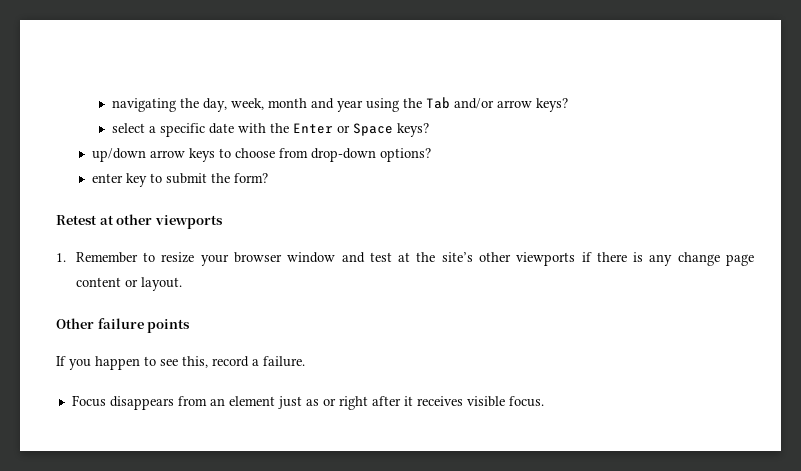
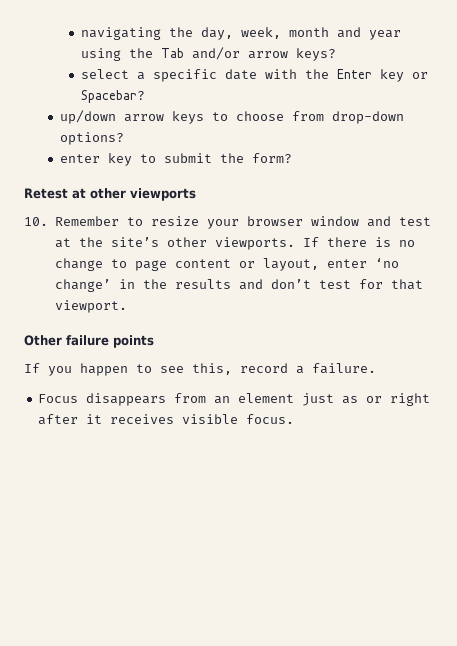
- select a specific date with the Enter or Space keys?
+ select a specific date with the Enter key or Spacebar?
- 1. Remember to resize your browser window and test at the site’s other viewports if there is any change page content or layout.
+ 10. Remember to resize your browser window and test at the site’s other viewports. If there is no change to page content or layout, enter ‘no change’ in the results and don’t test for that viewport.

